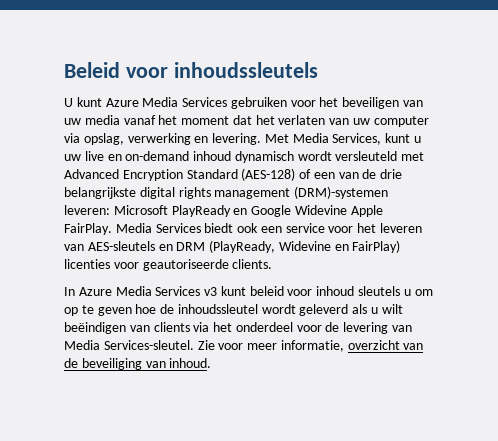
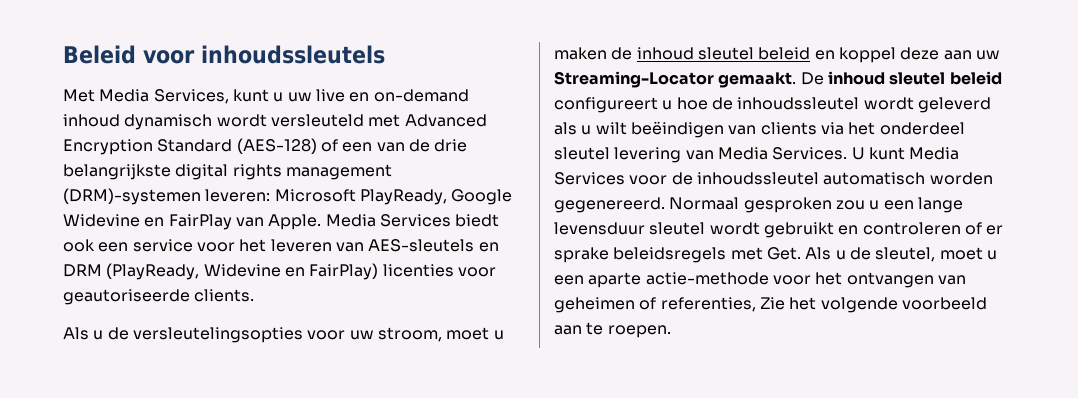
- U kunt Azure Media Services gebruiken voor het beveiligen van uw media vanaf het moment dat het verlaten van uw computer via opslag, verwerking en levering. Met Media Services, kunt u uw live en on-demand inhoud dynamisch wordt versleuteld met Advanced Encryption Standard (AES-128) of een van de drie belangrijkste digital rights management (DRM)-systemen leveren: Microsoft PlayReady en Google Widevine Apple FairPlay.
+ Met Media Services, kunt u uw live en on-demand inhoud dynamisch wordt versleuteld met Advanced Encryption Standard (AES-128) of een van de drie belangrijkste digital rights management (DRM)-systemen leveren: Microsoft PlayReady, Google Widevine en FairPlay van Apple.
- In Azure Media Services v3 kunt beleid voor inhoud sleutels u om op te geven hoe de inhoudssleutel wordt geleverd als u wilt beëindigen van clients via het onderdeel voor de levering van Media Services-sleutel. Zie voor meer informatie, overzicht van de beveiliging van inhoud.
+ Als u de versleutelingsopties voor uw stroom, moet u maken de inhoud sleutel beleid en koppel deze aan uw Streaming-Locator gemaakt. De inhoud sleutel beleid configureert u hoe de inhoudssleutel wordt geleverd als u wilt beëindigen van clients via het onderdeel sleutel levering van Media Services. U kunt Media Services voor de inhoudssleutel automatisch worden gegenereerd. Normaal gesproken zou u een lange levensduur sleutel wordt gebruikt en controleren of er sprake beleidsregels met Get. Als u de sleutel, moet u een aparte actie-methode voor het ontvangen van geheimen of referenties, Zie het volgende voorbeeld aan te roepen.

